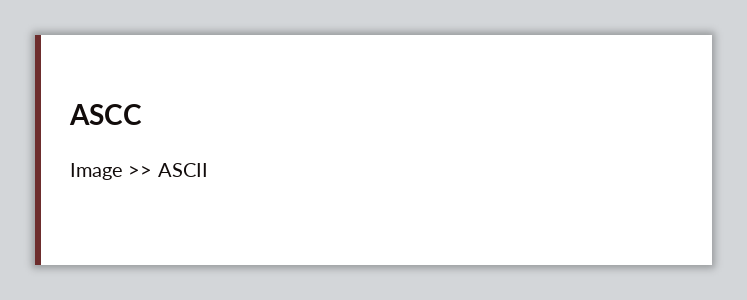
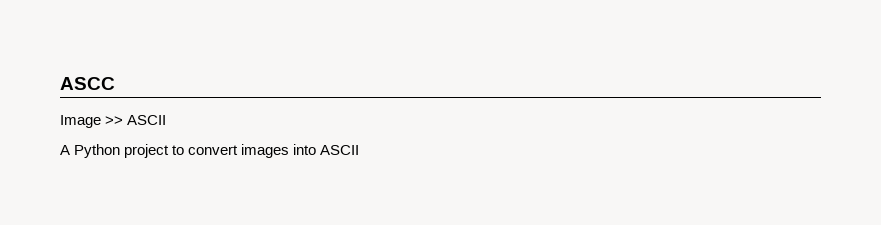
+ A Python project to convert images into ASCII

